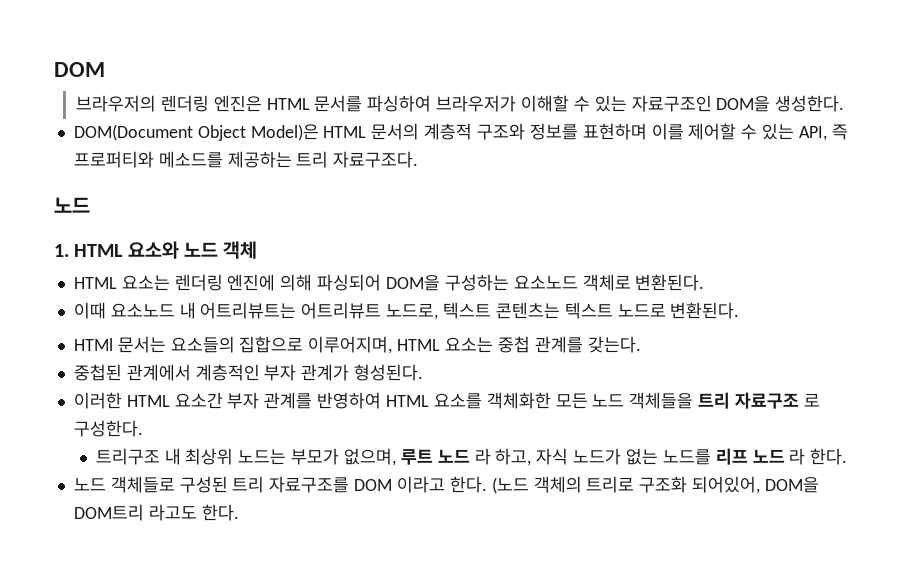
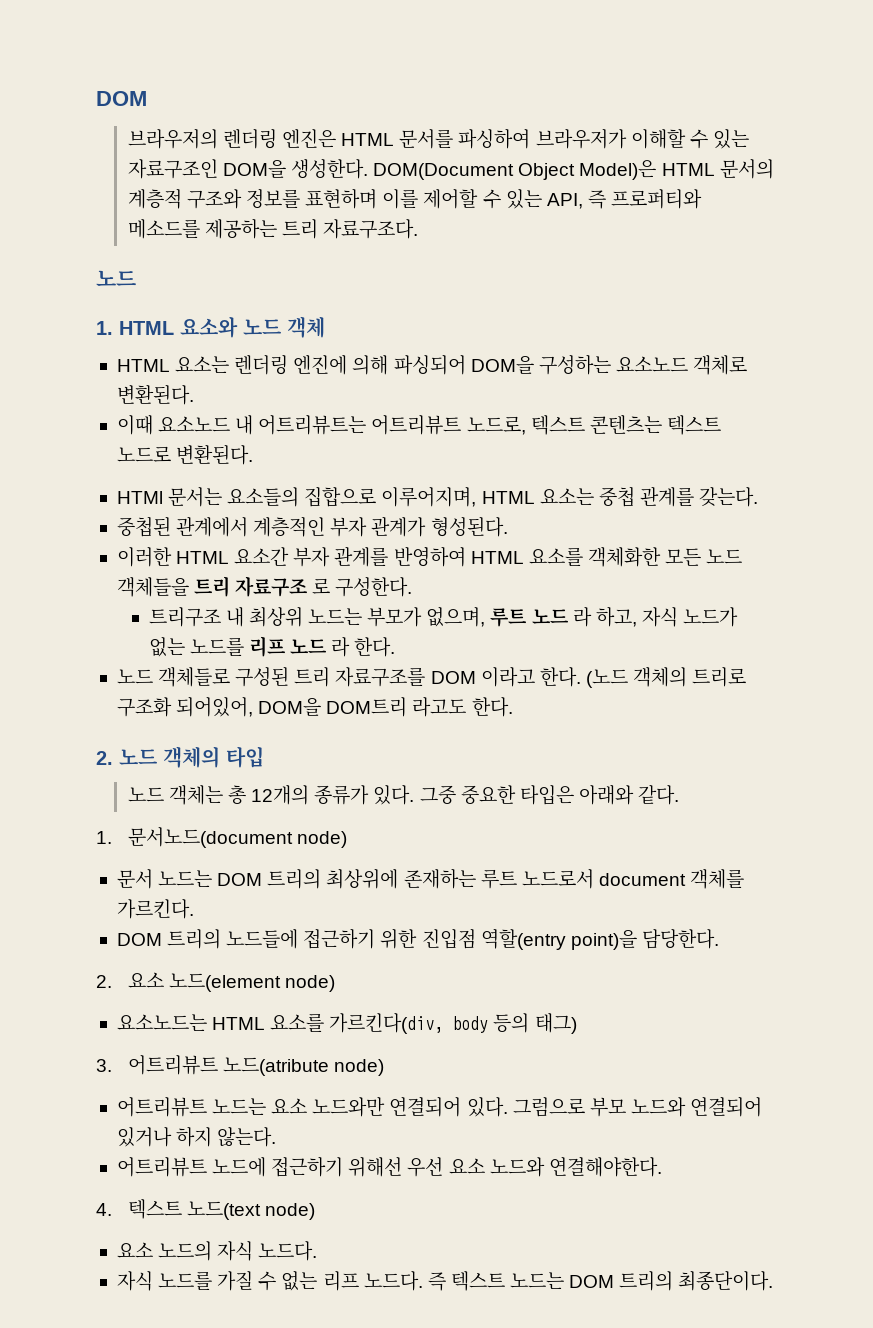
- 브라우저의 렌더링 엔진은 HTML 문서를 파싱하여 브라우저가 이해할 수 있는 자료구조인 DOM을 생성한다.
- DOM(Document Object Model)은 HTML 문서의 계층적 구조와 정보를 표현하며 이를 제어할 수 있는 API, 즉 프로퍼티와 메소드를 제공하는 트리 자료구조다.
+ 브라우저의 렌더링 엔진은 HTML 문서를 파싱하여 브라우저가 이해할 수 있는 자료구조인 DOM을 생성한다. DOM(Document Object Model)은 HTML 문서의 계층적 구조와 정보를 표현하며 이를 제어할 수 있는 API, 즉 프로퍼티와 메소드를 제공하는 트리 자료구조다.
+ 2. 노드 객체의 타입
+ 노드 객체는 총 12개의 종류가 있다. 그중 중요한 타입은 아래와 같다.
+ 1. 문서노드(document node)
+ 문서 노드는 DOM 트리의 최상위에 존재하는 루트 노드로서 document 객체를 가르킨다.
+ DOM 트리의 노드들에 접근하기 위한 진입점 역할(entry point)을 담당한다.
+ 2. 요소 노드(element node)
+ 요소노드는 HTML 요소를 가르킨다(div, body 등의 태그)
+ 3. 어트리뷰트 노드(atribute node)
+ 어트리뷰트 노드는 요소 노드와만 연결되어 있다. 그럼으로 부모 노드와 연결되어 있거나 하지 않는다.
+ 어트리뷰트 노드에 접근하기 위해선 우선 요소 노드와 연결해야한다.
+ 4. 텍스트 노드(text node)
+ 요소 노드의 자식 노드다.
+ 자식 노드를 가질 수 없는 리프 노드다. 즉 텍스트 노드는 DOM 트리의 최종단이다.

